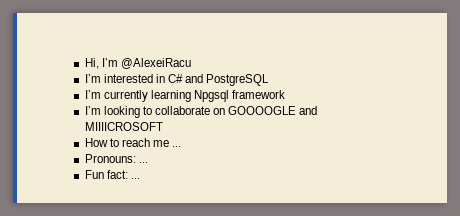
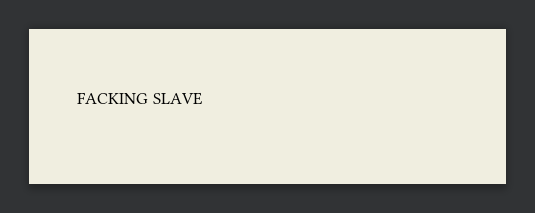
- Hi, I’m @AlexeiRacu
- I’m interested in C# and PostgreSQL
- I’m currently learning Npgsql framework
- I’m looking to collaborate on GOOOOGLE and MIIIICROSOFT
- How to reach me ...
- Pronouns: ...
- Fun fact: ...
+ FACKING SLAVE

